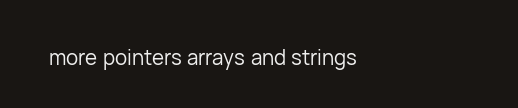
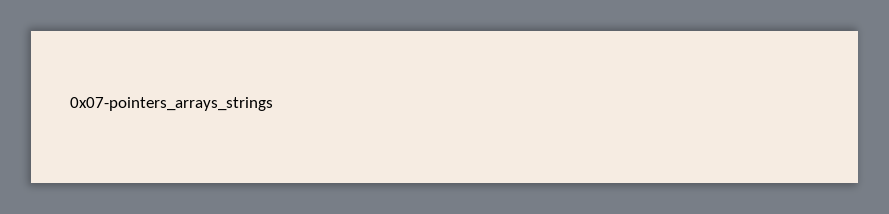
- more pointers arrays and strings
+ 0x07-pointers_arrays_strings

